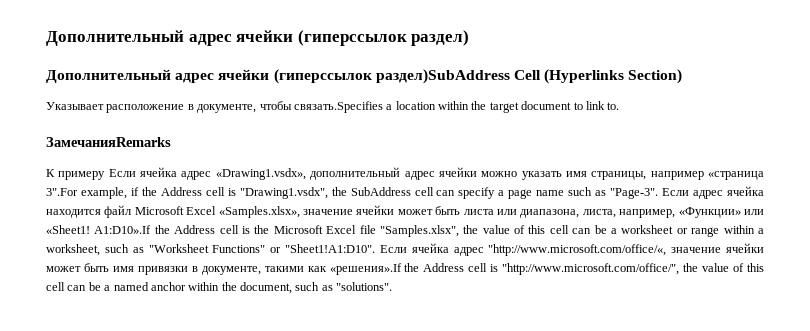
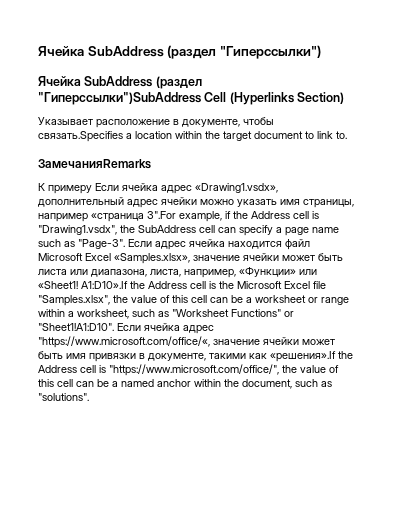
- Дополнительный адрес ячейки (гиперссылок раздел)
- Дополнительный адрес ячейки (гиперссылок раздел)SubAddress Cell (Hyperlinks Section)
+ Ячейка SubAddress (раздел "Гиперссылки")
+ Ячейка SubAddress (раздел "Гиперссылки")SubAddress Cell (Hyperlinks Section)
- Если ячейка адрес "http://www.microsoft.com/office/«, значение ячейки может быть имя привязки в документе, такими как «решения».If the Address cell is "http://www.microsoft.com/office/", the value of this cell can be a named anchor within the document, such as "solutions".
+ Если ячейка адрес "https://www.microsoft.com/office/«, значение ячейки может быть имя привязки в документе, такими как «решения».If the Address cell is "https://www.microsoft.com/office/", the value of this cell can be a named anchor within the document, such as "solutions".

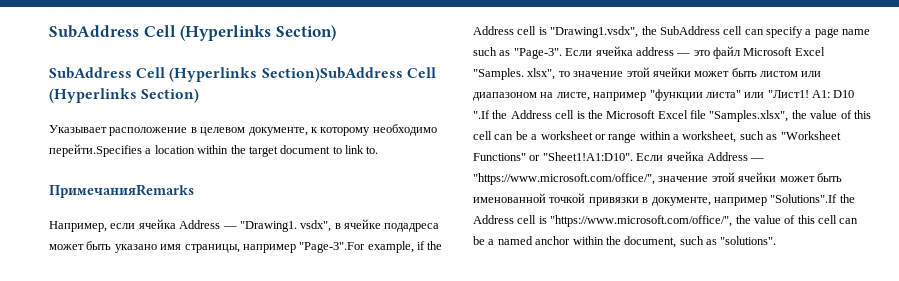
- Ячейка SubAddress (раздел "Гиперссылки")
- Ячейка SubAddress (раздел "Гиперссылки")SubAddress Cell (Hyperlinks Section)
+ SubAddress Cell (Hyperlinks Section)
+ SubAddress Cell (Hyperlinks Section)SubAddress Cell (Hyperlinks Section)
- Указывает расположение в документе, чтобы связать.Specifies a location within the target document to link to.
+ Указывает расположение в целевом документе, к которому необходимо перейти.Specifies a location within the target document to link to.
- ЗамечанияRemarks
- К примеру Если ячейка адрес «Drawing1.vsdx», дополнительный адрес ячейки можно указать имя страницы, например «страница 3".For example, if the Address cell is "Drawing1.vsdx", the SubAddress cell can specify a page name such as "Page-3".
+ ПримечанияRemarks
+ Например, если ячейка Address — "Drawing1. vsdx", в ячейке подадреса может быть указано имя страницы, например "Page-3".For example, if the Address cell is "Drawing1.vsdx", the SubAddress cell can specify a page name such as "Page-3".
- Если адрес ячейка находится файл Microsoft Excel «Samples.xlsx», значение ячейки может быть листа или диапазона, листа, например, «Функции» или «Sheet1! A1:D10».If the Address cell is the Microsoft Excel file "Samples.xlsx", the value of this cell can be a worksheet or range within a worksheet, such as "Worksheet Functions" or "Sheet1!A1:D10".
+ Если ячейка address — это файл Microsoft Excel "Samples. xlsx", то значение этой ячейки может быть листом или диапазоном на листе, например "функции листа" или "Лист1! A1: D10 ".If the Address cell is the Microsoft Excel file "Samples.xlsx", the value of this cell can be a worksheet or range within a worksheet, such as "Worksheet Functions" or "Sheet1!A1:D10".
- Если ячейка адрес "https://www.microsoft.com/office/«, значение ячейки может быть имя привязки в документе, такими как «решения».If the Address cell is "https://www.microsoft.com/office/", the value of this cell can be a named anchor within the document, such as "solutions".
+ Если ячейка Address — "https://www.microsoft.com/office/", значение этой ячейки может быть именованной точкой привязки в документе, например "Solutions".If the Address cell is "https://www.microsoft.com/office/", the value of this cell can be a named anchor within the document, such as "solutions".

